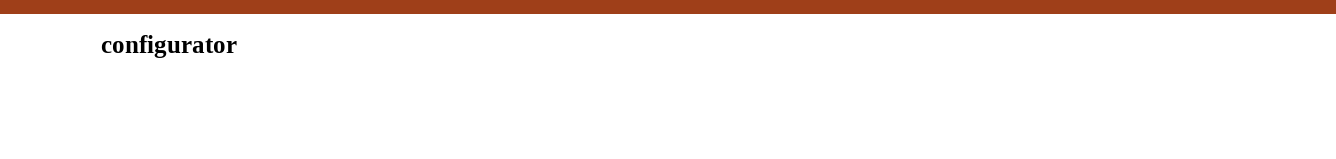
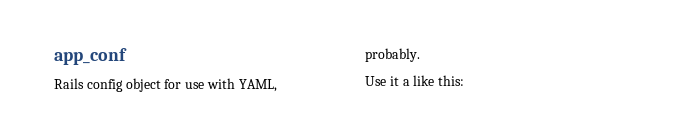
- configurator
+ app_conf
+ Rails config object for use with YAML, probably.
+ Use it a like this:

